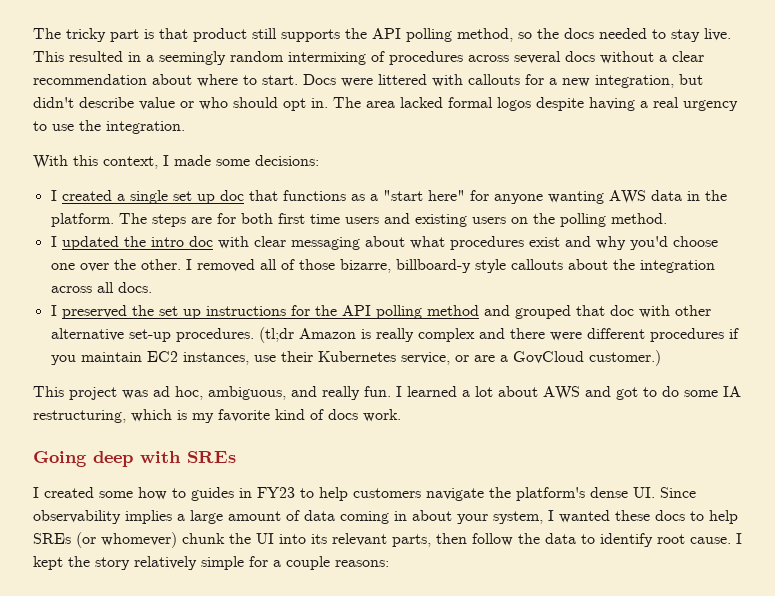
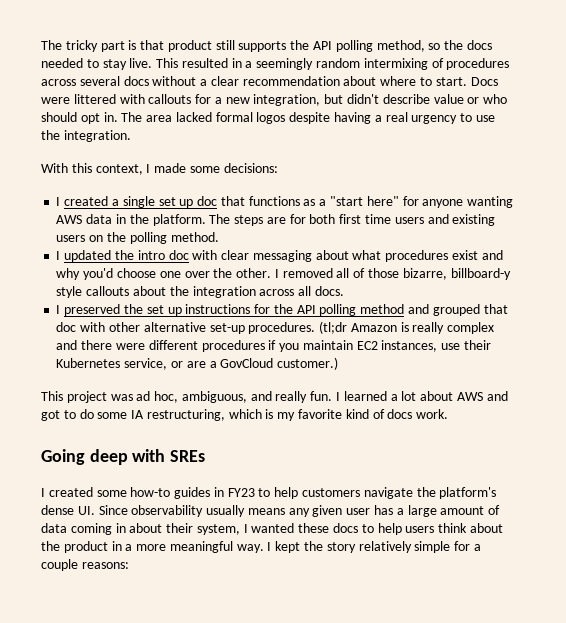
- I created some how to guides in FY23 to help customers navigate the platform's dense UI. Since observability implies a large amount of data coming in about your system, I wanted these docs to help SREs (or whomever) chunk the UI into its relevant parts, then follow the data to identify root cause.
+ I created some how-to guides in FY23 to help customers navigate the platform's dense UI. Since observability usually means any given user has a large amount of data coming in about their system, I wanted these docs to help users think about the product in a more meaningful way.

